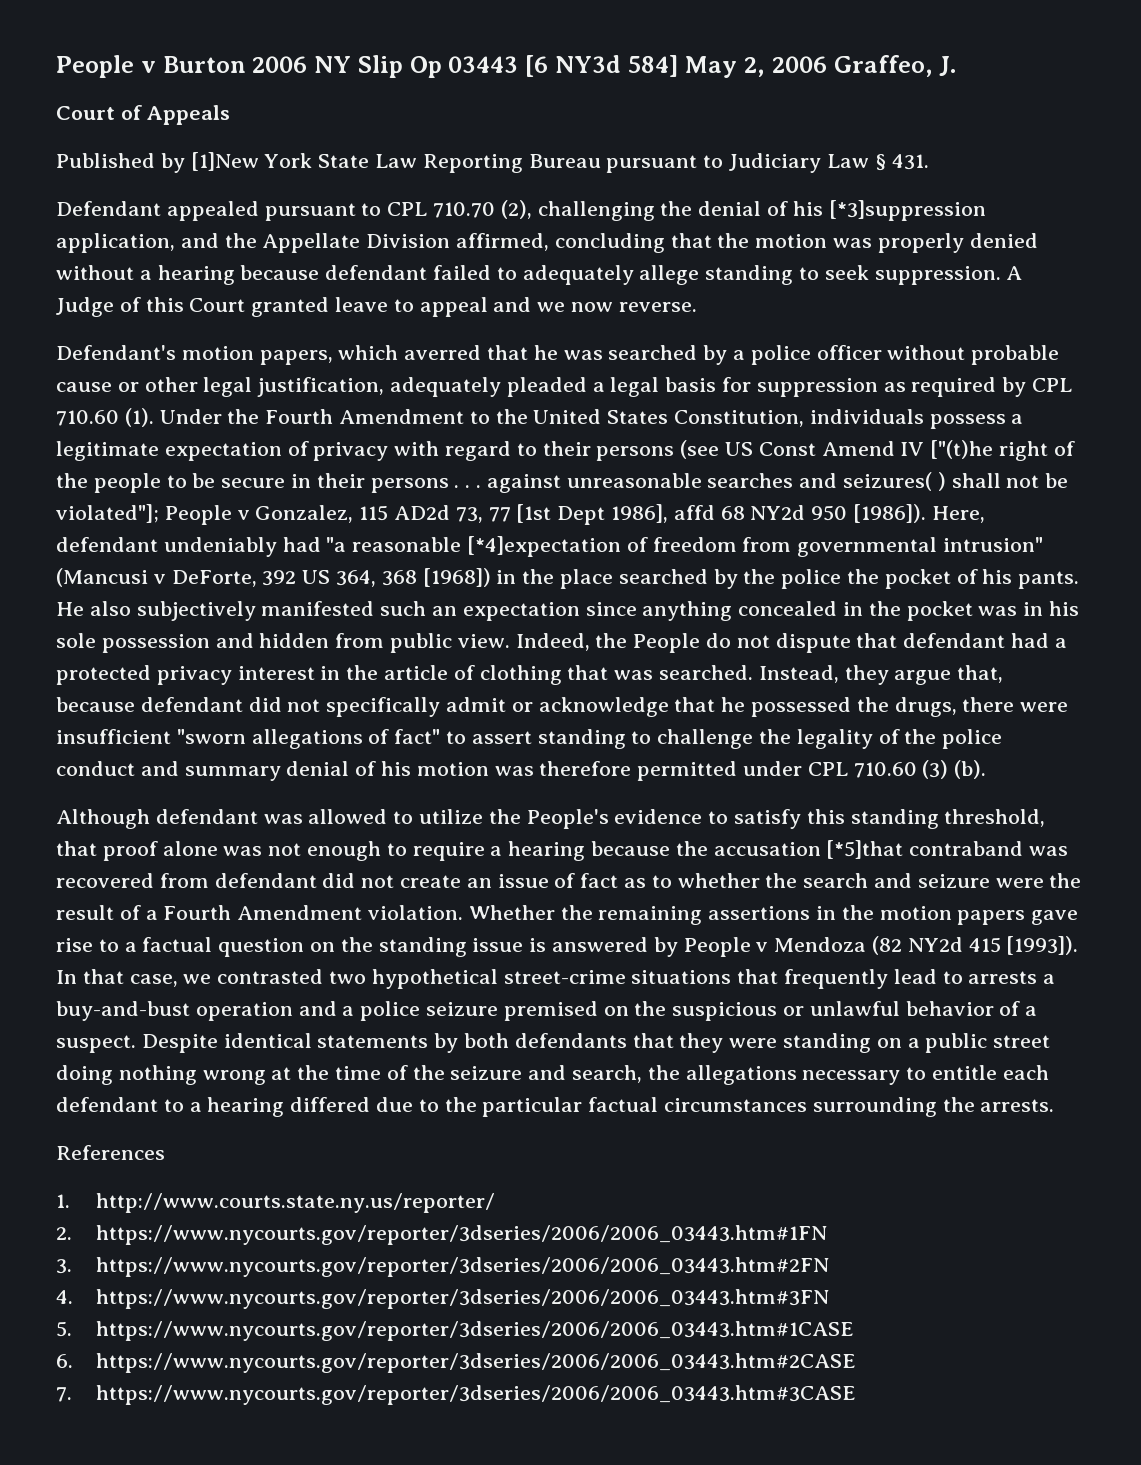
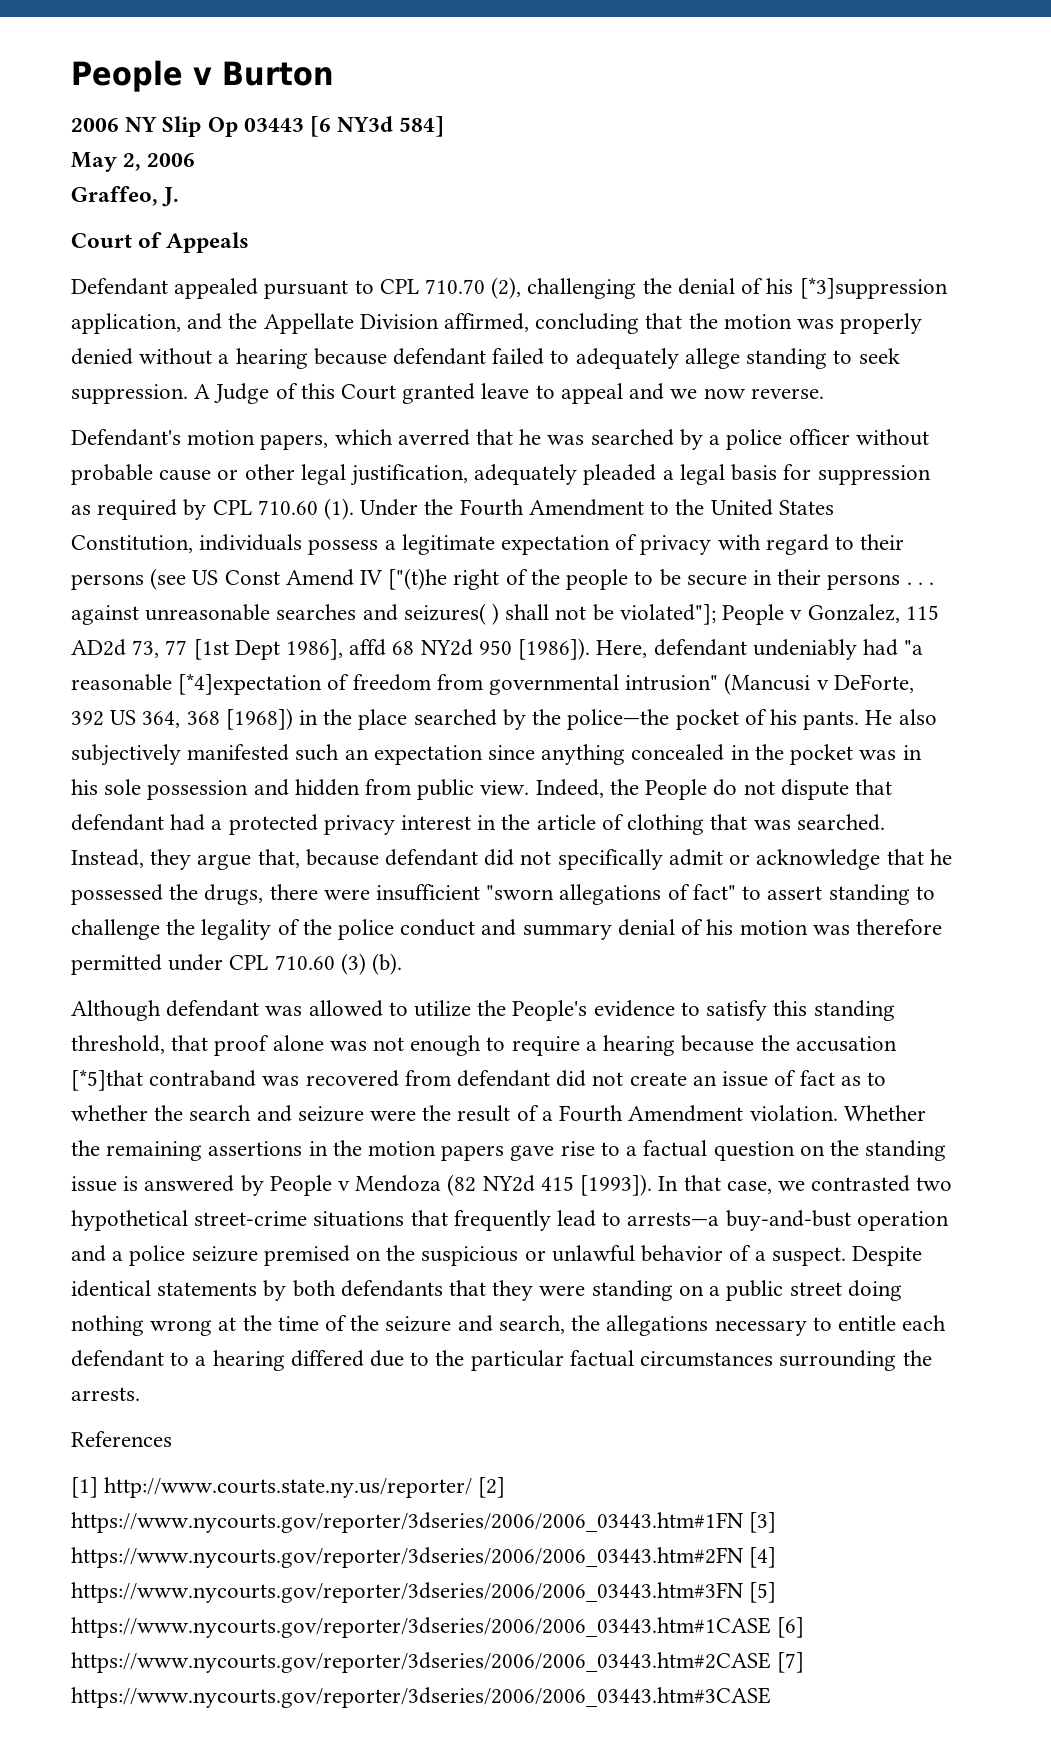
- People v Burton 2006 NY Slip Op 03443 [6 NY3d 584] May 2, 2006 Graffeo, J.
+ People v Burton
+ 2006 NY Slip Op 03443 [6 NY3d 584]
+ May 2, 2006
+ Graffeo, J.
- Published by [1]New York State Law Reporting Bureau pursuant to Judiciary Law § 431.
- Here, defendant undeniably had "a reasonable [*4]expectation of freedom from governmental intrusion" (Mancusi v DeForte, 392 US 364, 368 [1968]) in the place searched by the police the pocket of his pants.
+ Here, defendant undeniably had "a reasonable [*4]expectation of freedom from governmental intrusion" (Mancusi v DeForte, 392 US 364, 368 [1968]) in the place searched by the police—the pocket of his pants.
- In that case, we contrasted two hypothetical street-crime situations that frequently lead to arrests a buy-and-bust operation and a police seizure premised on the suspicious or unlawful behavior of a suspect.
+ In that case, we contrasted two hypothetical street-crime situations that frequently lead to arrests—a buy-and-bust operation and a police seizure premised on the suspicious or unlawful behavior of a suspect.
- 1. http://www.courts.state.ny.us/reporter/
- 2. https://www.nycourts.gov/reporter/3dseries/2006/2006_03443.htm#1FN
- 3. https://www.nycourts.gov/reporter/3dseries/2006/2006_03443.htm#2FN
- 4. https://www.nycourts.gov/reporter/3dseries/2006/2006_03443.htm#3FN
- 5. https://www.nycourts.gov/reporter/3dseries/2006/2006_03443.htm#1CASE
- 6. https://www.nycourts.gov/reporter/3dseries/2006/2006_03443.htm#2CASE
- 7. https://www.nycourts.gov/reporter/3dseries/2006/2006_03443.htm#3CASE
+ [1] http://www.courts.state.ny.us/reporter/ [2] https://www.nycourts.gov/reporter/3dseries/2006/2006_03443.htm#1FN [3] https://www.nycourts.gov/reporter/3dseries/2006/2006_03443.htm#2FN [4] https://www.nycourts.gov/reporter/3dseries/2006/2006_03443.htm#3FN [5] https://www.nycourts.gov/reporter/3dseries/2006/2006_03443.htm#1CASE [6] https://www.nycourts.gov/reporter/3dseries/2006/2006_03443.htm#2CASE [7] https://www.nycourts.gov/reporter/3dseries/2006/2006_03443.htm#3CASE

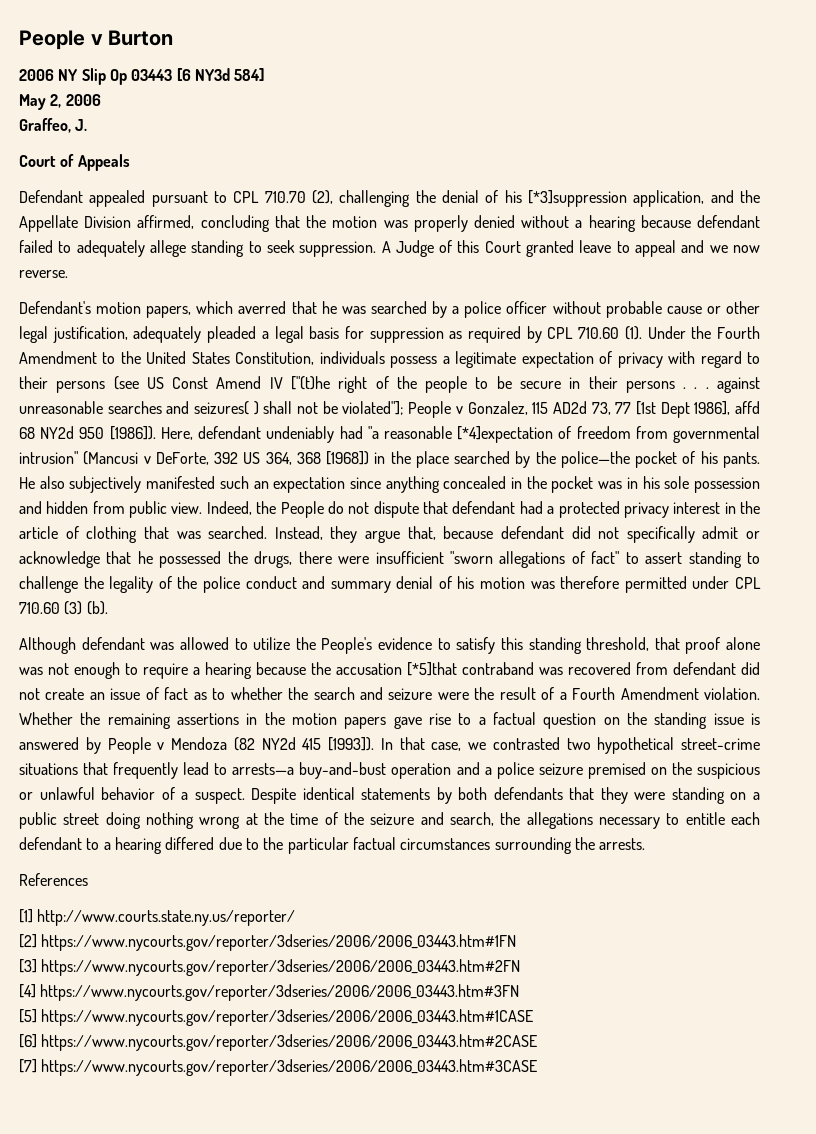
- [1] http://www.courts.state.ny.us/reporter/ [2] https://www.nycourts.gov/reporter/3dseries/2006/2006_03443.htm#1FN [3] https://www.nycourts.gov/reporter/3dseries/2006/2006_03443.htm#2FN [4] https://www.nycourts.gov/reporter/3dseries/2006/2006_03443.htm#3FN [5] https://www.nycourts.gov/reporter/3dseries/2006/2006_03443.htm#1CASE [6] https://www.nycourts.gov/reporter/3dseries/2006/2006_03443.htm#2CASE [7] https://www.nycourts.gov/reporter/3dseries/2006/2006_03443.htm#3CASE
+ [1] http://www.courts.state.ny.us/reporter/
+ [2] https://www.nycourts.gov/reporter/3dseries/2006/2006_03443.htm#1FN
+ [3] https://www.nycourts.gov/reporter/3dseries/2006/2006_03443.htm#2FN
+ [4] https://www.nycourts.gov/reporter/3dseries/2006/2006_03443.htm#3FN
+ [5] https://www.nycourts.gov/reporter/3dseries/2006/2006_03443.htm#1CASE
+ [6] https://www.nycourts.gov/reporter/3dseries/2006/2006_03443.htm#2CASE
+ [7] https://www.nycourts.gov/reporter/3dseries/2006/2006_03443.htm#3CASE

